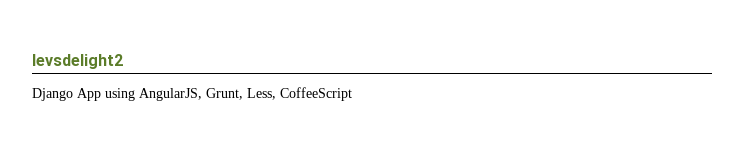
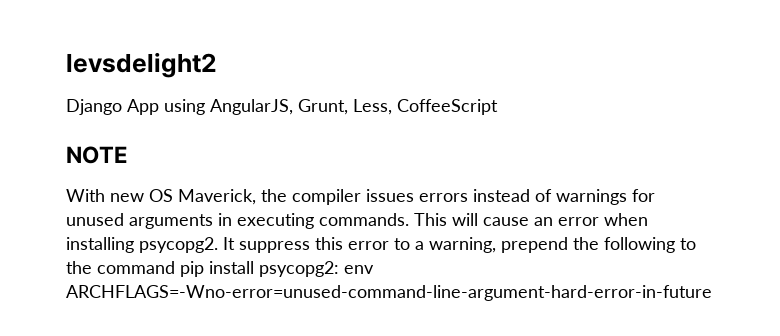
+ NOTE
+ With new OS Maverick, the compiler issues errors instead of warnings for unused arguments in executing commands. This will cause an error when installing psycopg2. It suppress this error to a warning, prepend the following to the command pip install psycopg2: env ARCHFLAGS=-Wno-error=unused-command-line-argument-hard-error-in-future

